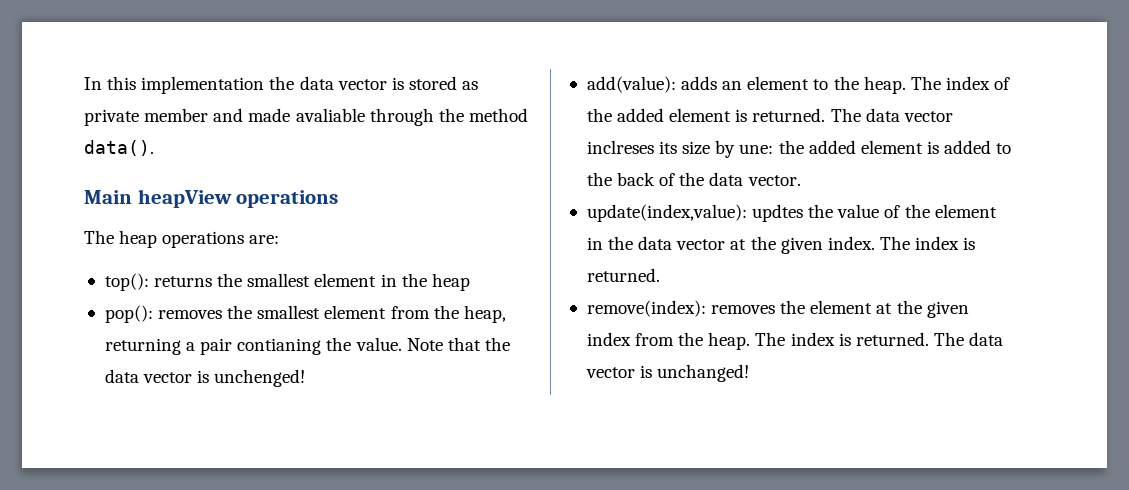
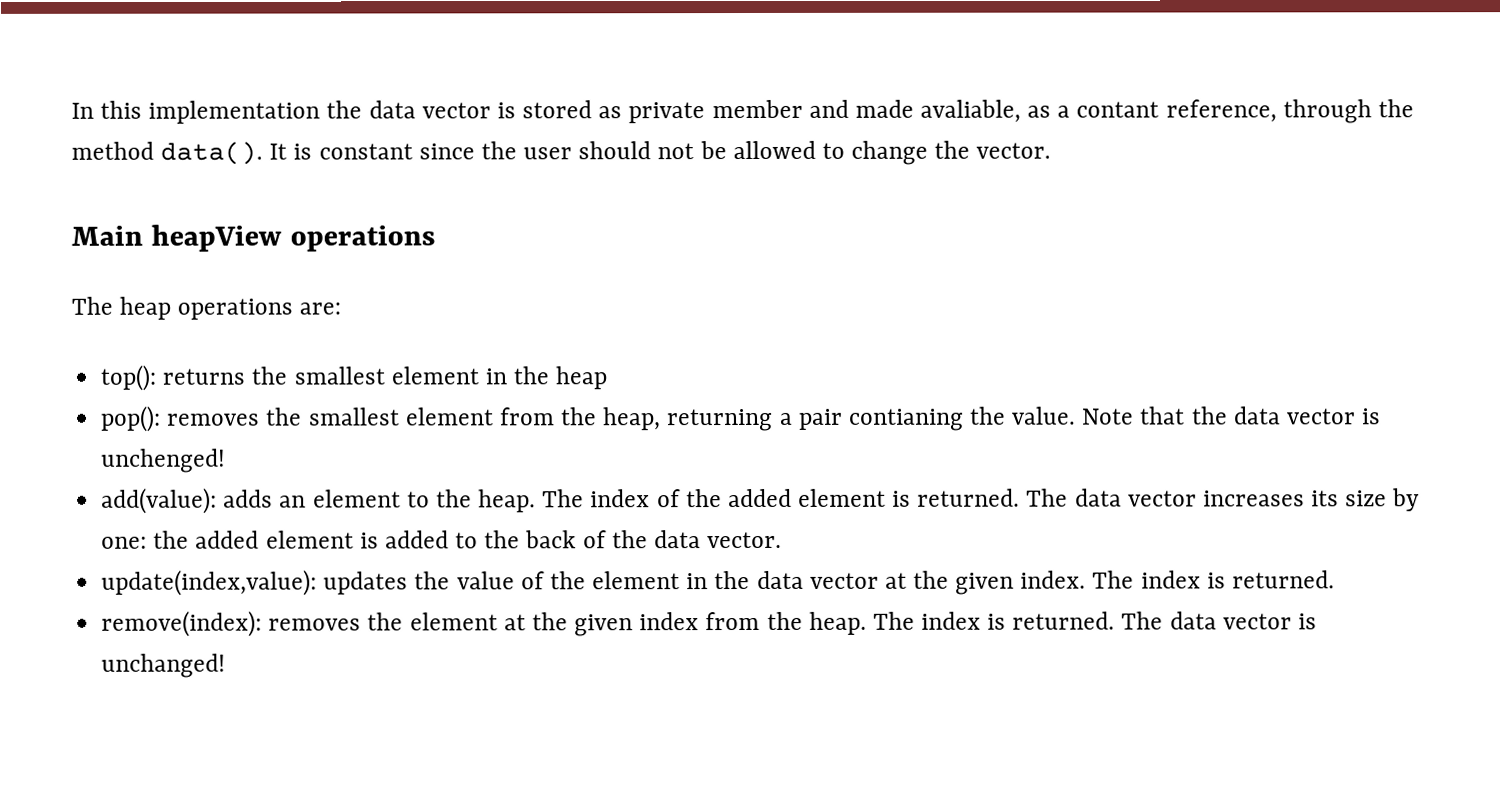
- In this implementation the data vector is stored as private member and made avaliable through the method data().
+ In this implementation the data vector is stored as private member and made avaliable, as a contant reference, through the method data(). It is constant since the user should not be allowed to change the vector.
- The data vector inclreses its size by une: the added element is added to the back of the data vector.
+ The data vector increases its size by one: the added element is added to the back of the data vector.
- update(index,value): updtes the value of the element in the data vector at the given index.
+ update(index,value): updates the value of the element in the data vector at the given index.

